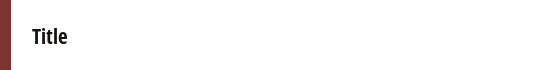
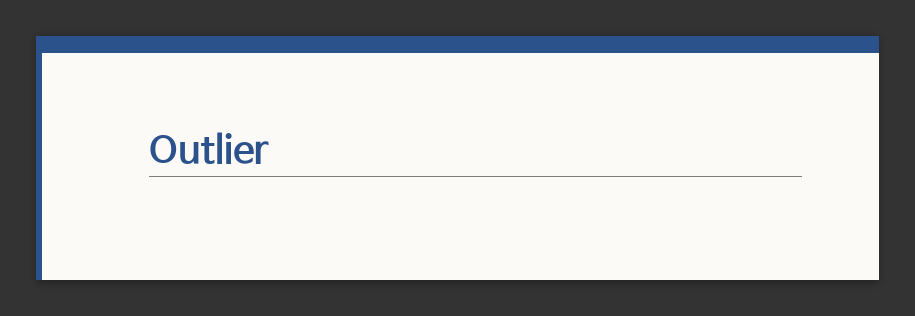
- Title
+ Outlier

